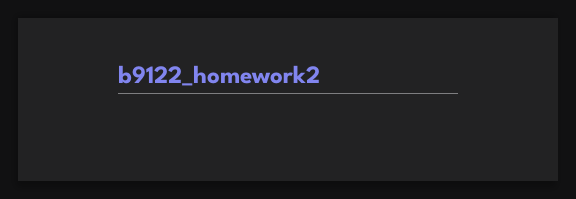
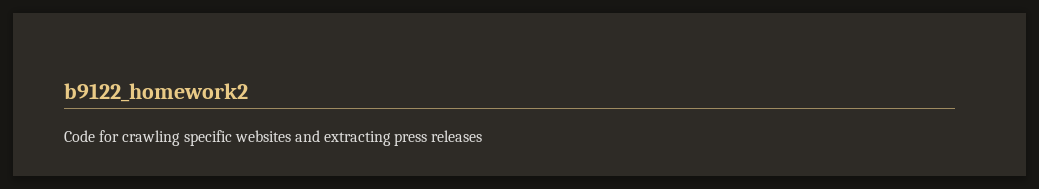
+ Code for crawling specific websites and extracting press releases

